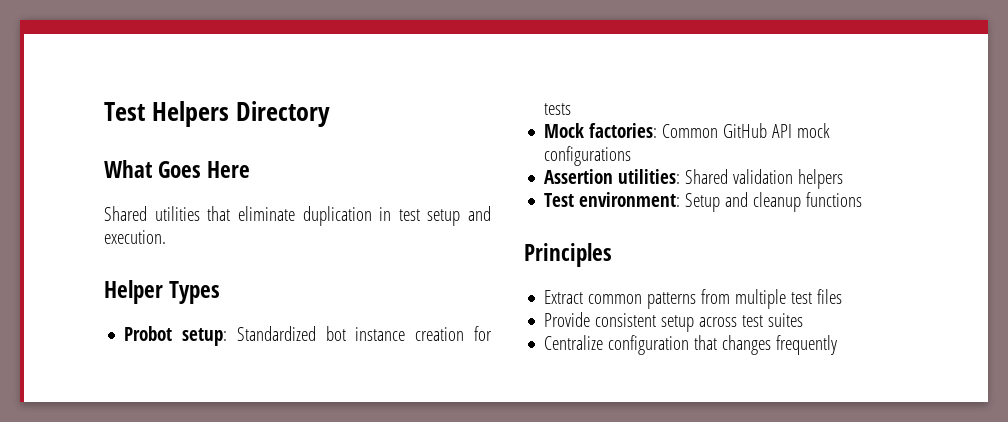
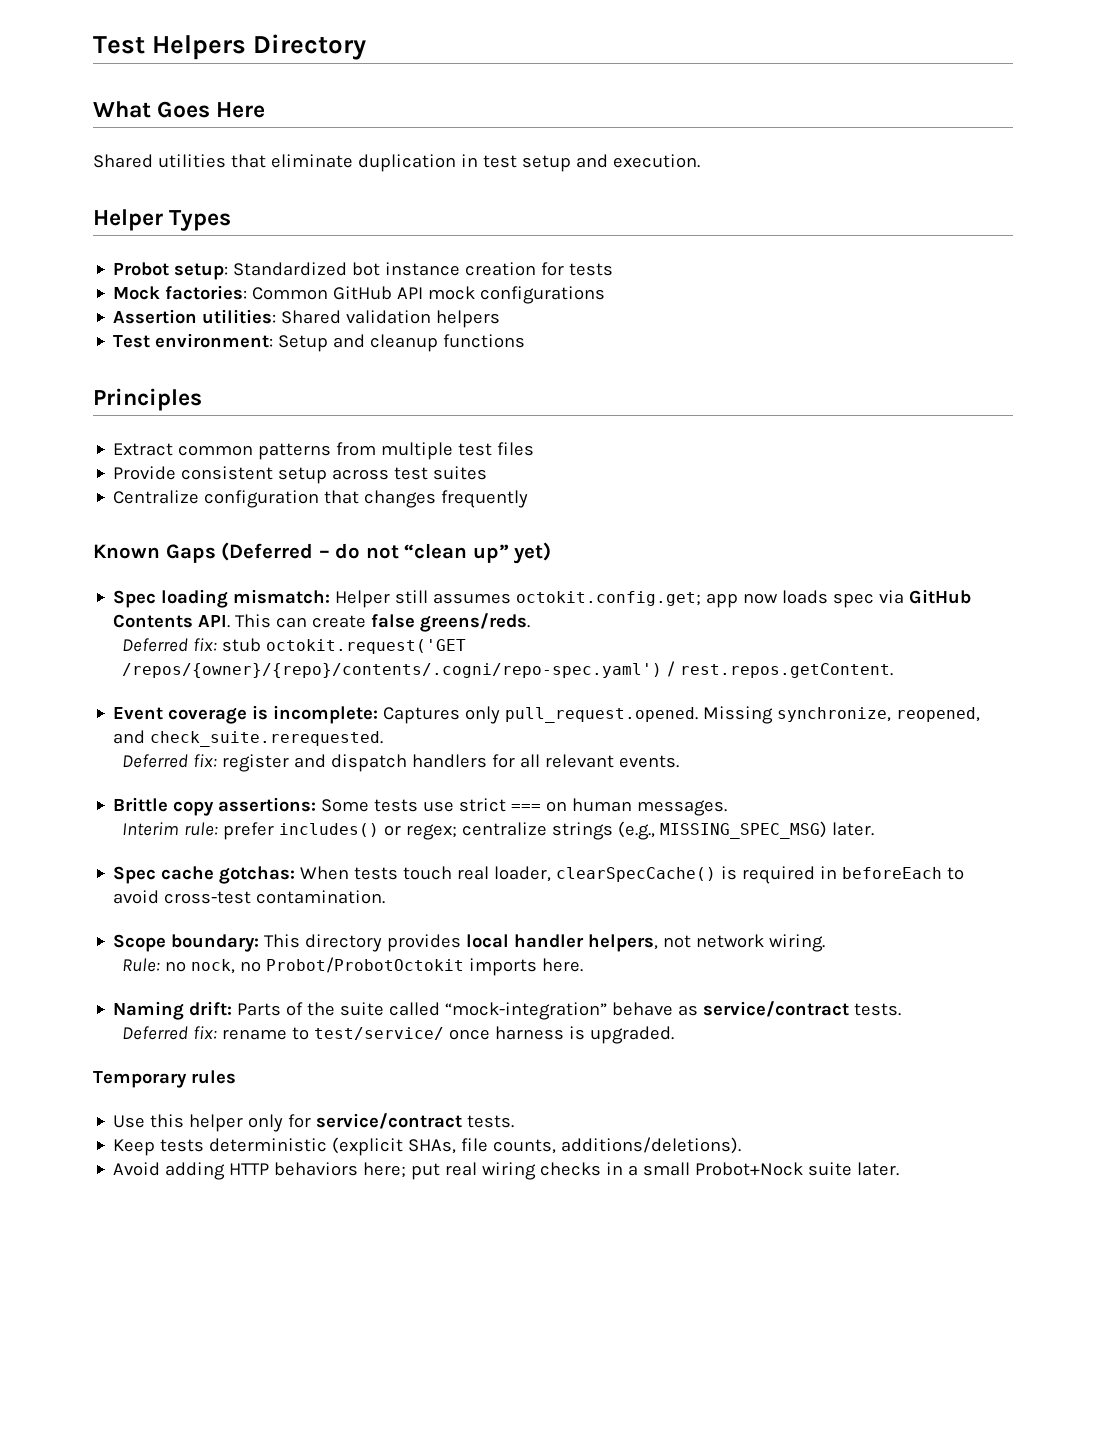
+ Known Gaps (Deferred – do not “clean up” yet)
+ Spec loading mismatch: Helper still assumes octokit.config.get; app now loads spec via GitHub Contents API. This can create false greens/reds.
+ Deferred fix: stub octokit.request('GET /repos/{owner}/{repo}/contents/.cogni/repo-spec.yaml') / rest.repos.getContent.
+ Event coverage is incomplete: Captures only pull_request.opened. Missing synchronize, reopened, and check_suite.rerequested.
+ Deferred fix: register and dispatch handlers for all relevant events.
+ Brittle copy assertions: Some tests use strict === on human messages.
+ Interim rule: prefer includes() or regex; centralize strings (e.g., MISSING_SPEC_MSG) later.
+ Spec cache gotchas: When tests touch real loader, clearSpecCache() is required in beforeEach to avoid cross-test contamination.
+ Scope boundary: This directory provides local handler helpers, not network wiring.
+ Rule: no nock, no Probot/ProbotOctokit imports here.
+ Naming drift: Parts of the suite called “mock-integration” behave as service/contract tests.
+ Deferred fix: rename to test/service/ once harness is upgraded.
+ Temporary rules
+ Use this helper only for service/contract tests.
+ Keep tests deterministic (explicit SHAs, file counts, additions/deletions).
+ Avoid adding HTTP behaviors here; put real wiring checks in a small Probot+Nock suite later.

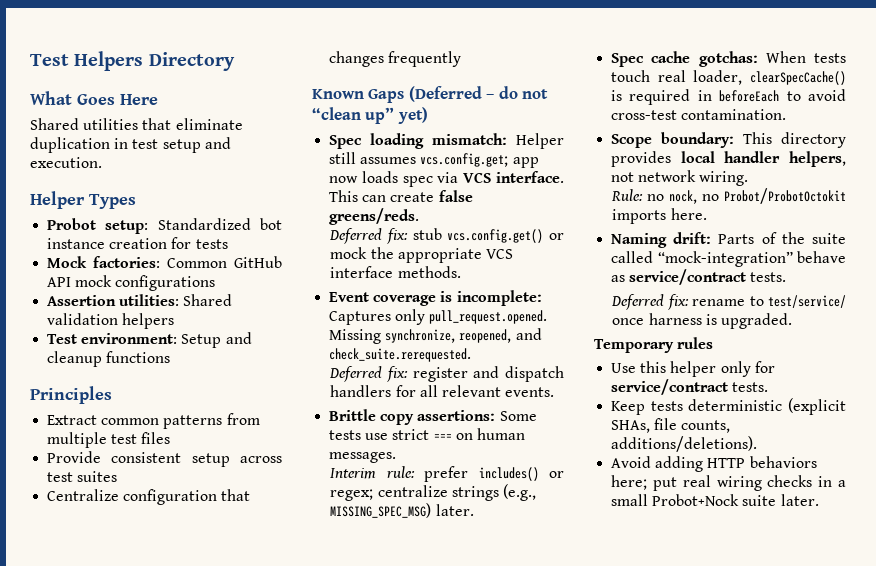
- Spec loading mismatch: Helper still assumes octokit.config.get; app now loads spec via GitHub Contents API. This can create false greens/reds.
+ Spec loading mismatch: Helper still assumes vcs.config.get; app now loads spec via VCS interface. This can create false greens/reds.
- Deferred fix: stub octokit.request('GET /repos/{owner}/{repo}/contents/.cogni/repo-spec.yaml') / rest.repos.getContent.
+ Deferred fix: stub vcs.config.get() or mock the appropriate VCS interface methods.

